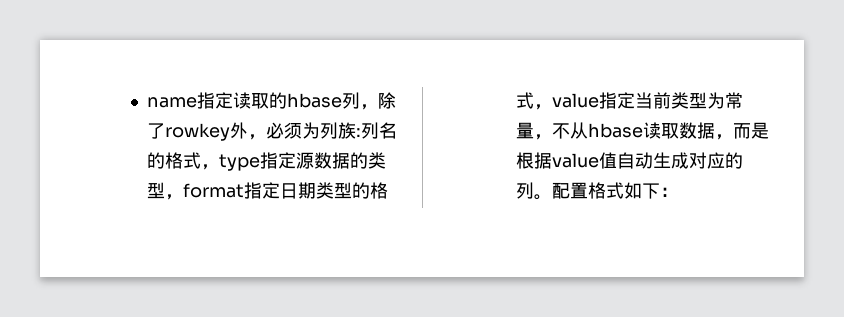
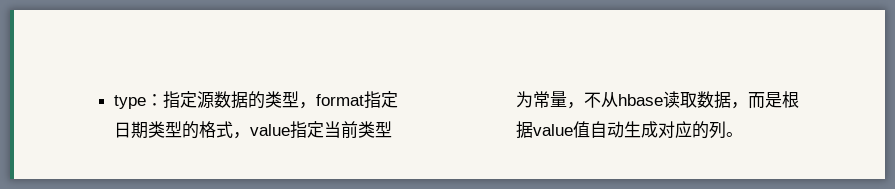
- name指定读取的hbase列，除了rowkey外，必须为列族:列名的格式，type指定源数据的类型，format指定日期类型的格式，value指定当前类型为常量，不从hbase读取数据，而是根据value值自动生成对应的列。配置格式如下：
+ type：指定源数据的类型，format指定日期类型的格式，value指定当前类型为常量，不从hbase读取数据，而是根据value值自动生成对应的列。

